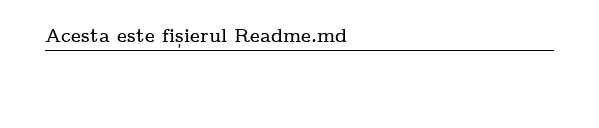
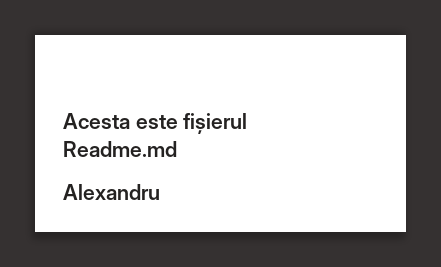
+ Alexandru

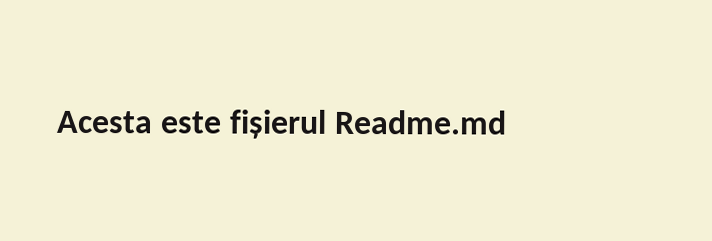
- Alexandru

